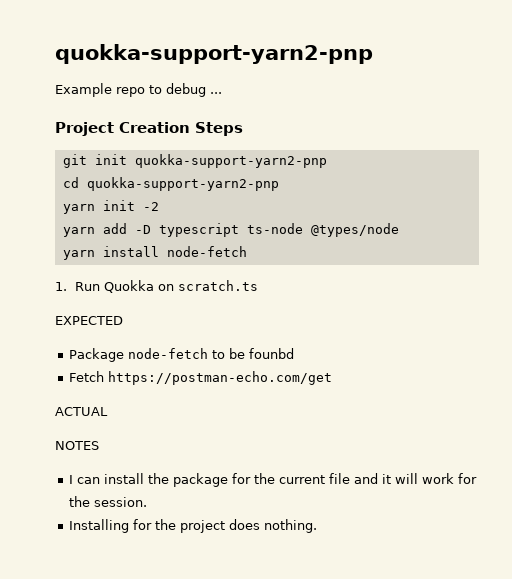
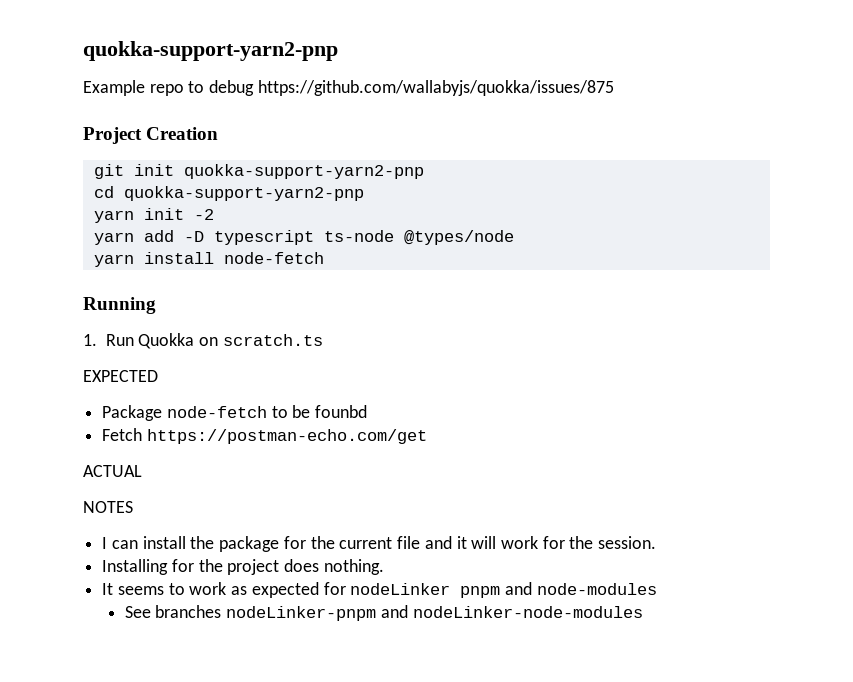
- Example repo to debug ...
+ Example repo to debug https://github.com/wallabyjs/quokka/issues/875
- Project Creation Steps
+ Project Creation
+ Running
+ It seems to work as expected for nodeLinker pnpm and node-modules
+ See branches nodeLinker-pnpm and nodeLinker-node-modules

